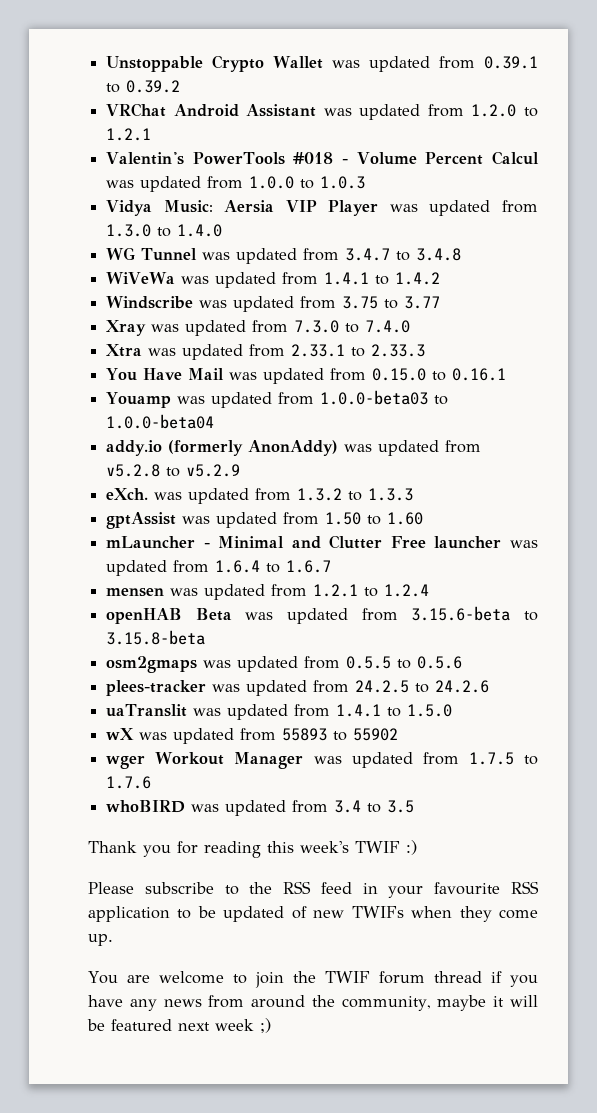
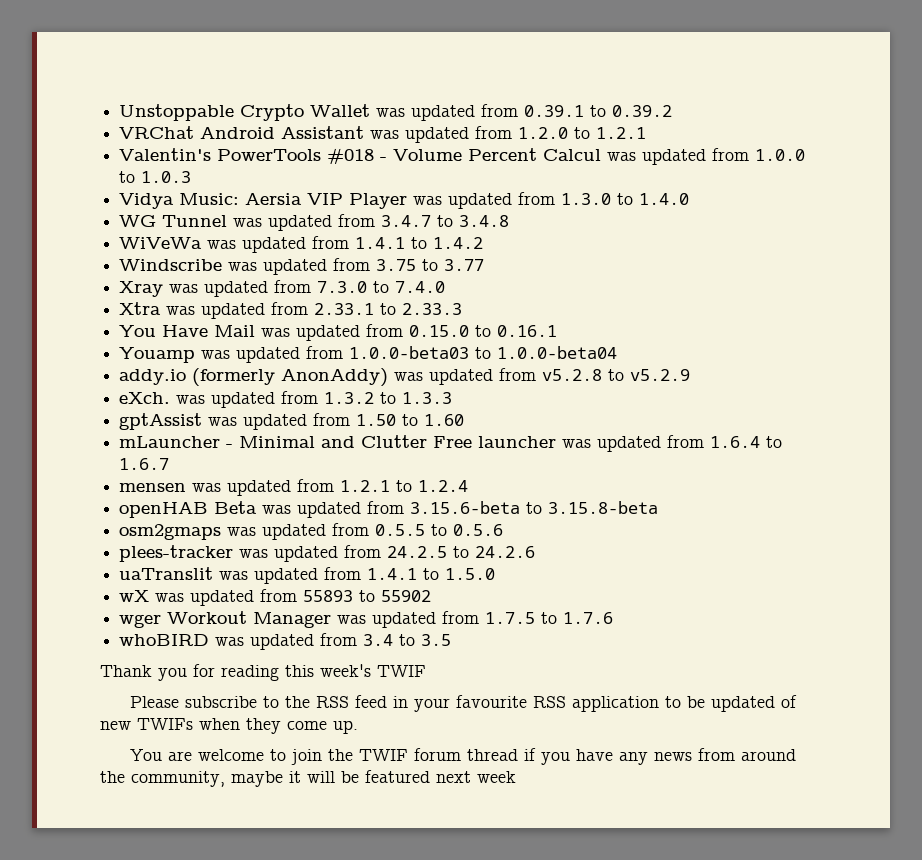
- Thank you for reading this week's TWIF :)
+ Thank you for reading this week's TWIF
- You are welcome to join the TWIF forum thread if you have any news from around the community, maybe it will be featured next week ;)
+ You are welcome to join the TWIF forum thread if you have any news from around the community, maybe it will be featured next week

